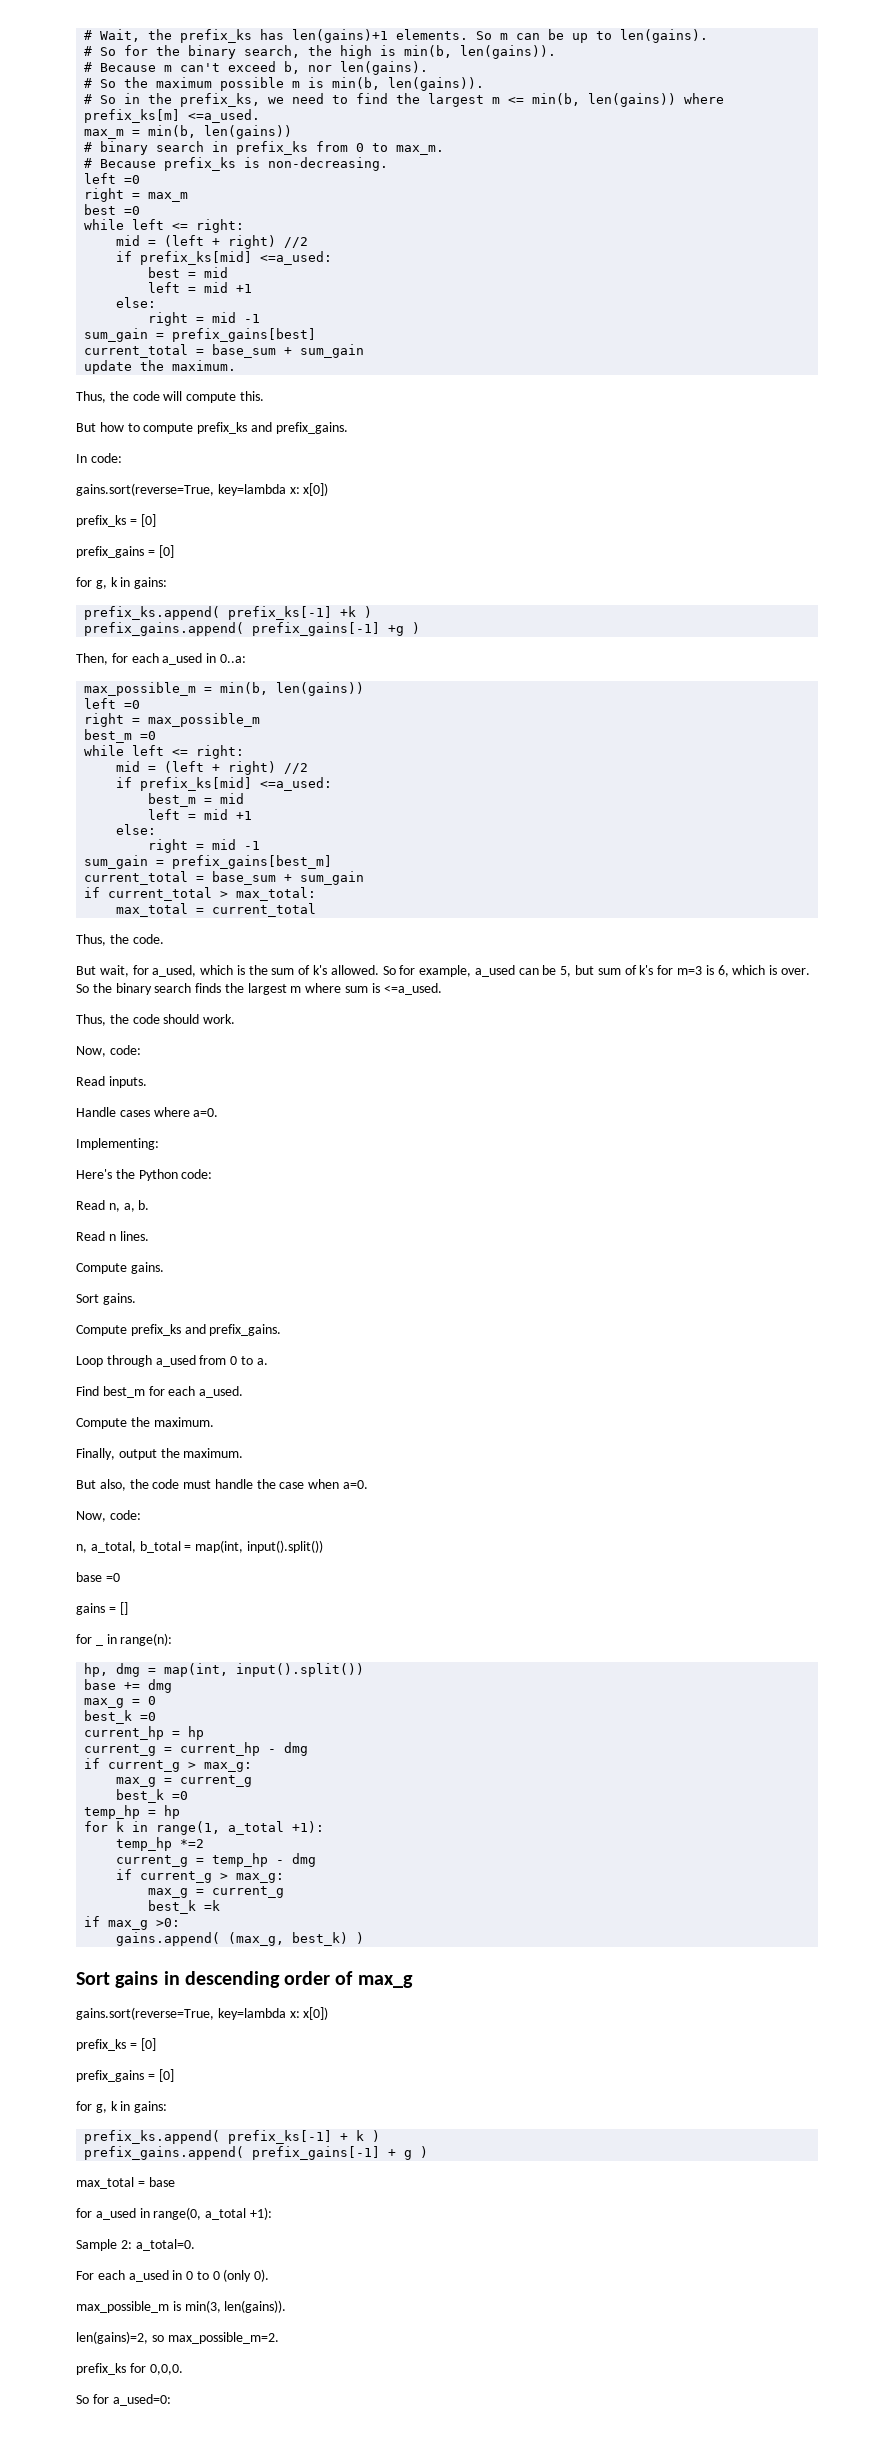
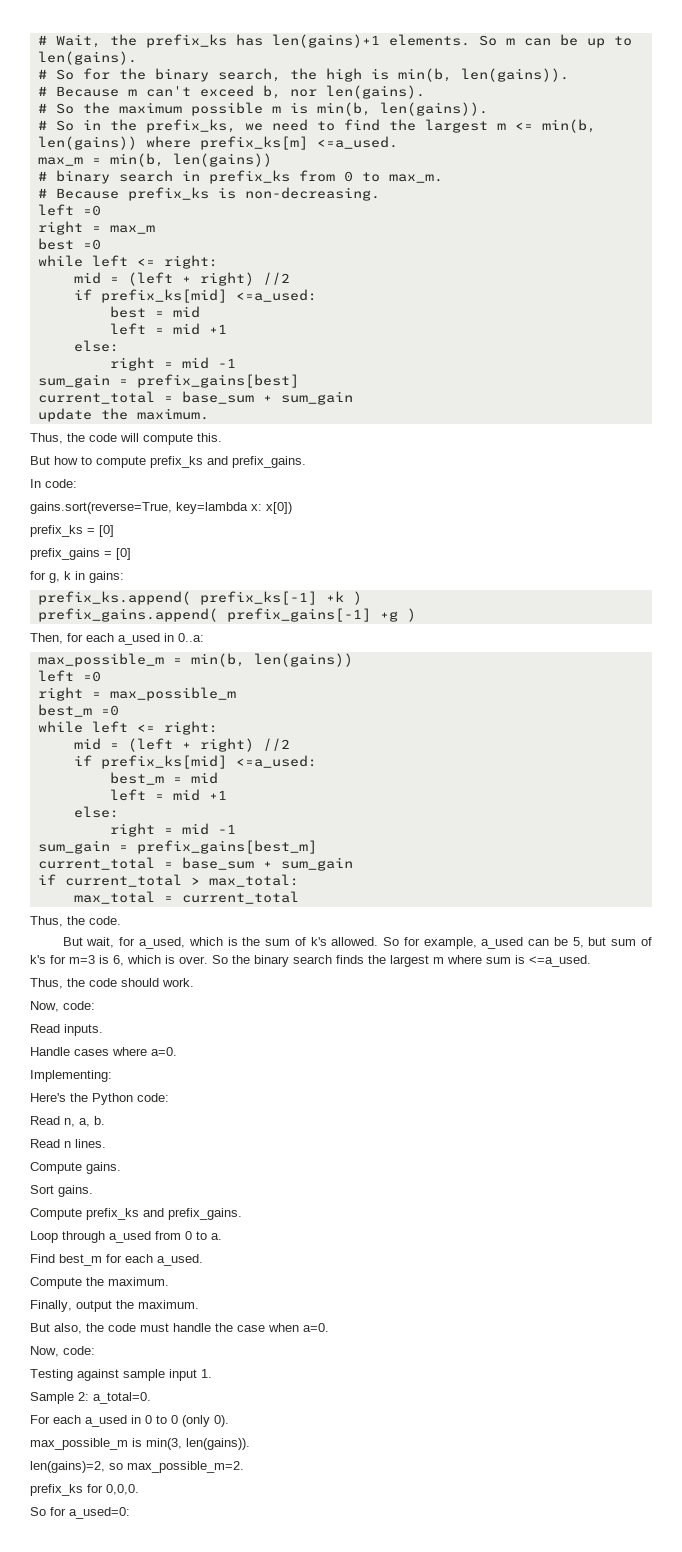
- n, a_total, b_total = map(int, input().split())
- base =0
- gains = []
- for _ in range(n):
- hp, dmg = map(int, input().split())
- base += dmg
- max_g = 0
- best_k =0
- current_hp = hp
- current_g = current_hp - dmg
- if current_g > max_g:
- max_g = current_g
- best_k =0
- temp_hp = hp
- for k in range(1, a_total +1):
- temp_hp *=2
- current_g = temp_hp - dmg
- if current_g > max_g:
- max_g = current_g
- best_k =k
- if max_g >0:
- gains.append( (max_g, best_k) )
- Sort gains in descending order of max_g
- gains.sort(reverse=True, key=lambda x: x[0])
- prefix_ks = [0]
- prefix_gains = [0]
- for g, k in gains:
- prefix_ks.append( prefix_ks[-1] + k )
- prefix_gains.append( prefix_gains[-1] + g )
- max_total = base
- for a_used in range(0, a_total +1):
+ Testing against sample input 1.

